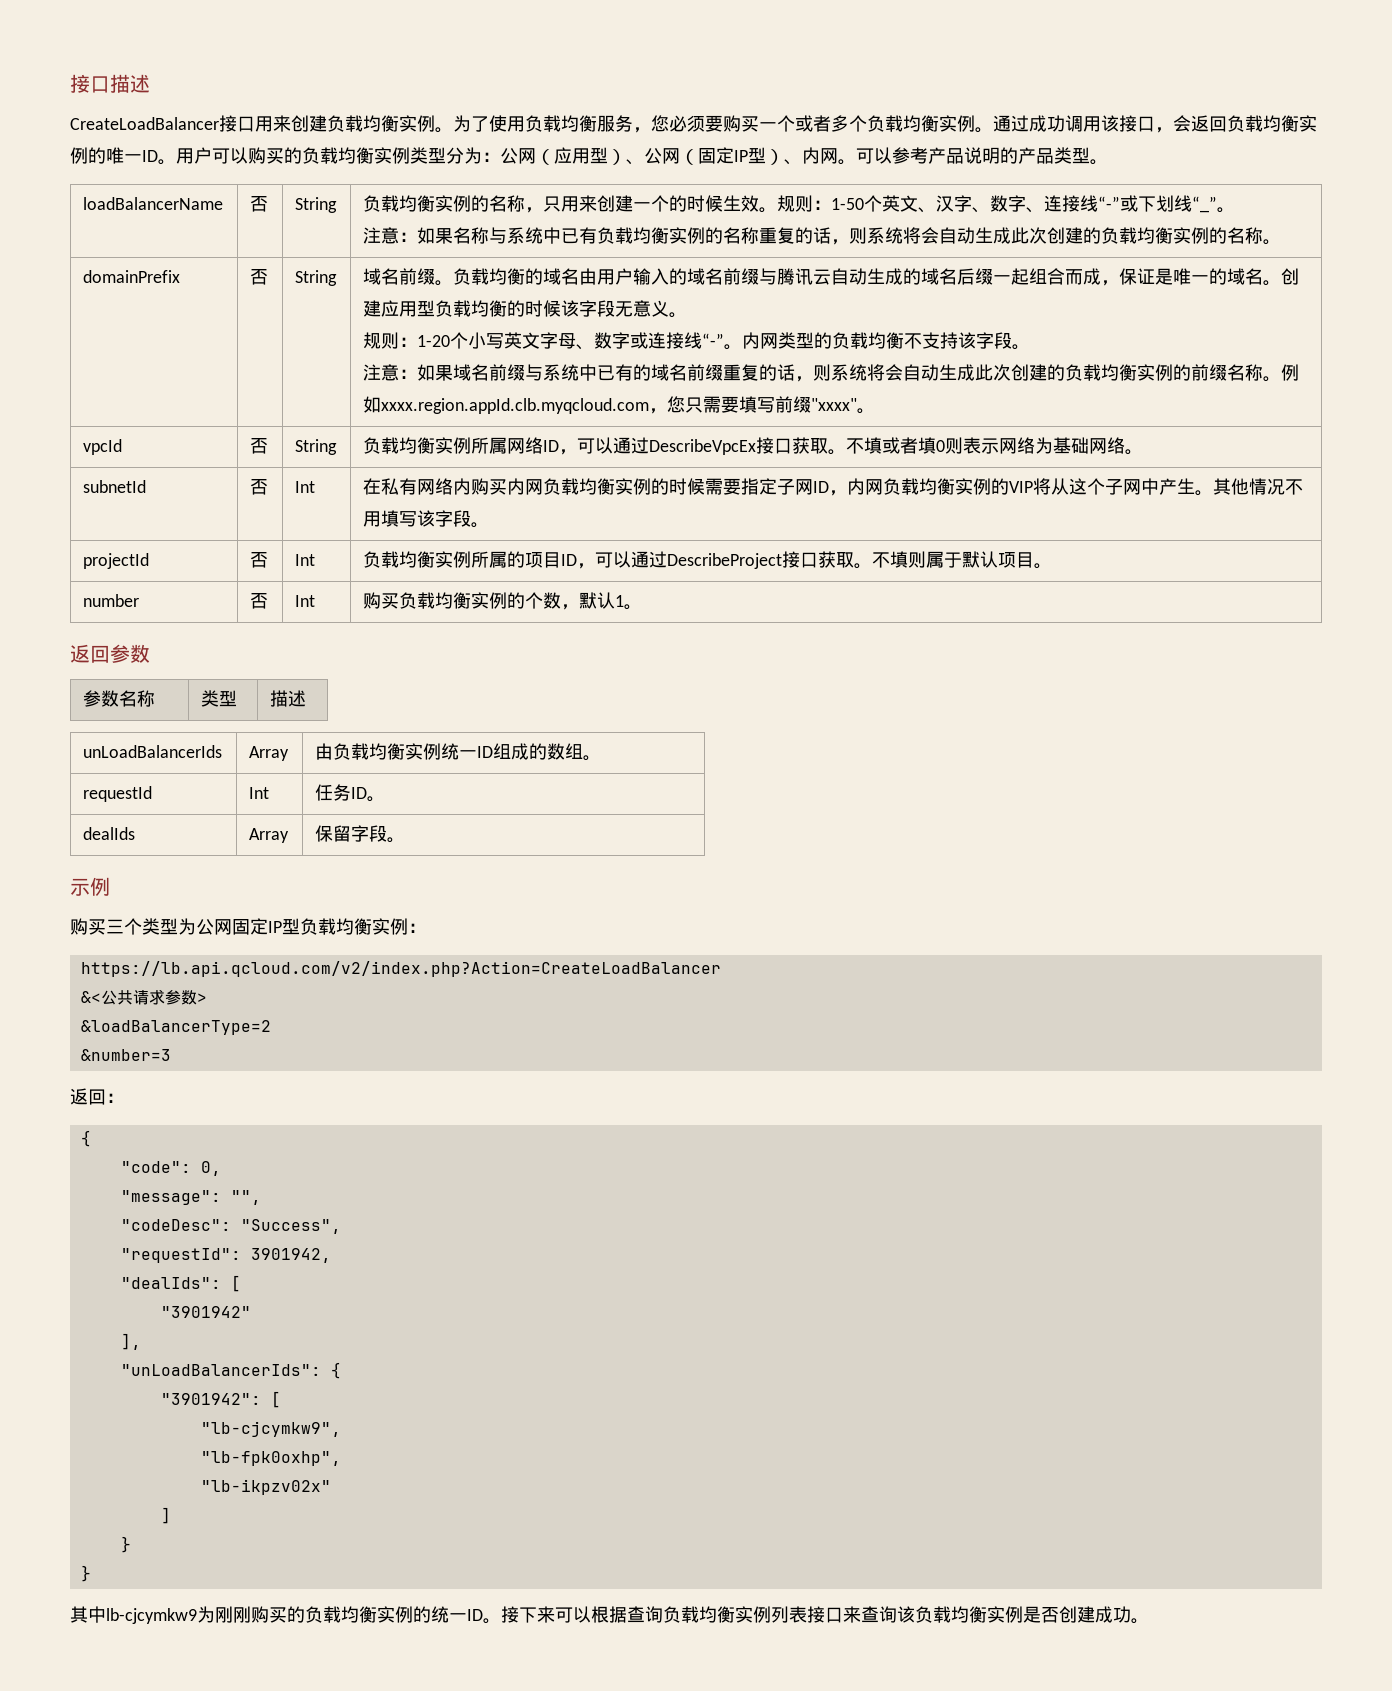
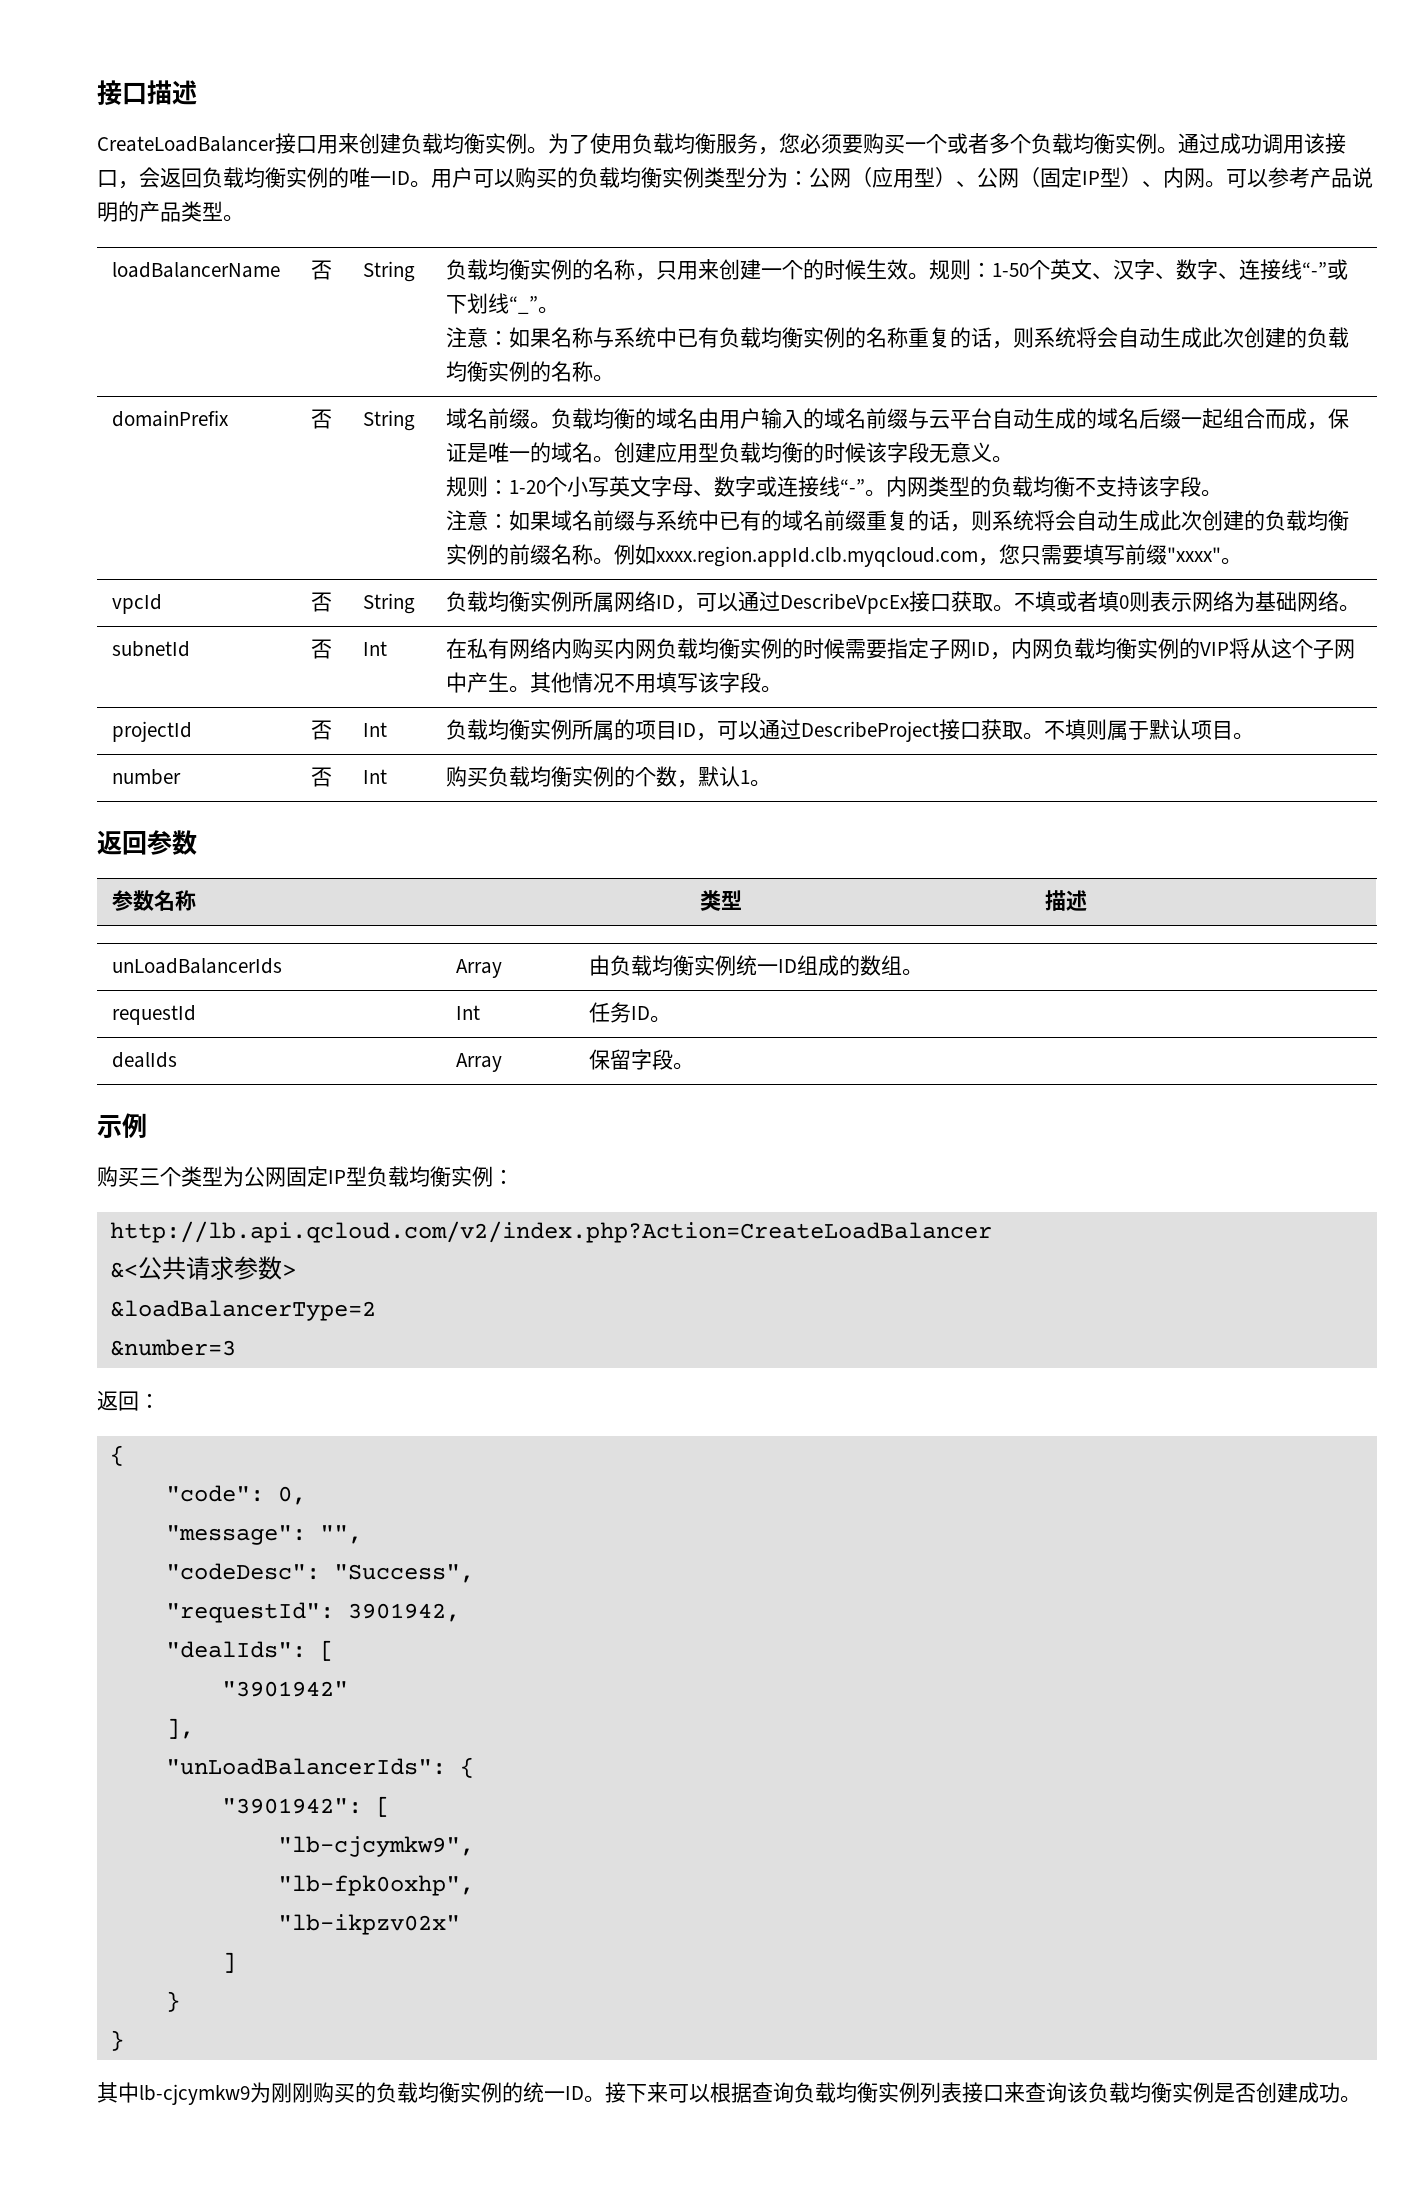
- 负载均衡的域名由用户输入的域名前缀与腾讯云自动生成的域名后缀一起组合而成，保证是唯一的域名。
+ 负载均衡的域名由用户输入的域名前缀与云平台自动生成的域名后缀一起组合而成，保证是唯一的域名。
- https://lb.api.qcloud.com/v2/index.php?Action=CreateLoadBalancer
+ http://lb.api.qcloud.com/v2/index.php?Action=CreateLoadBalancer

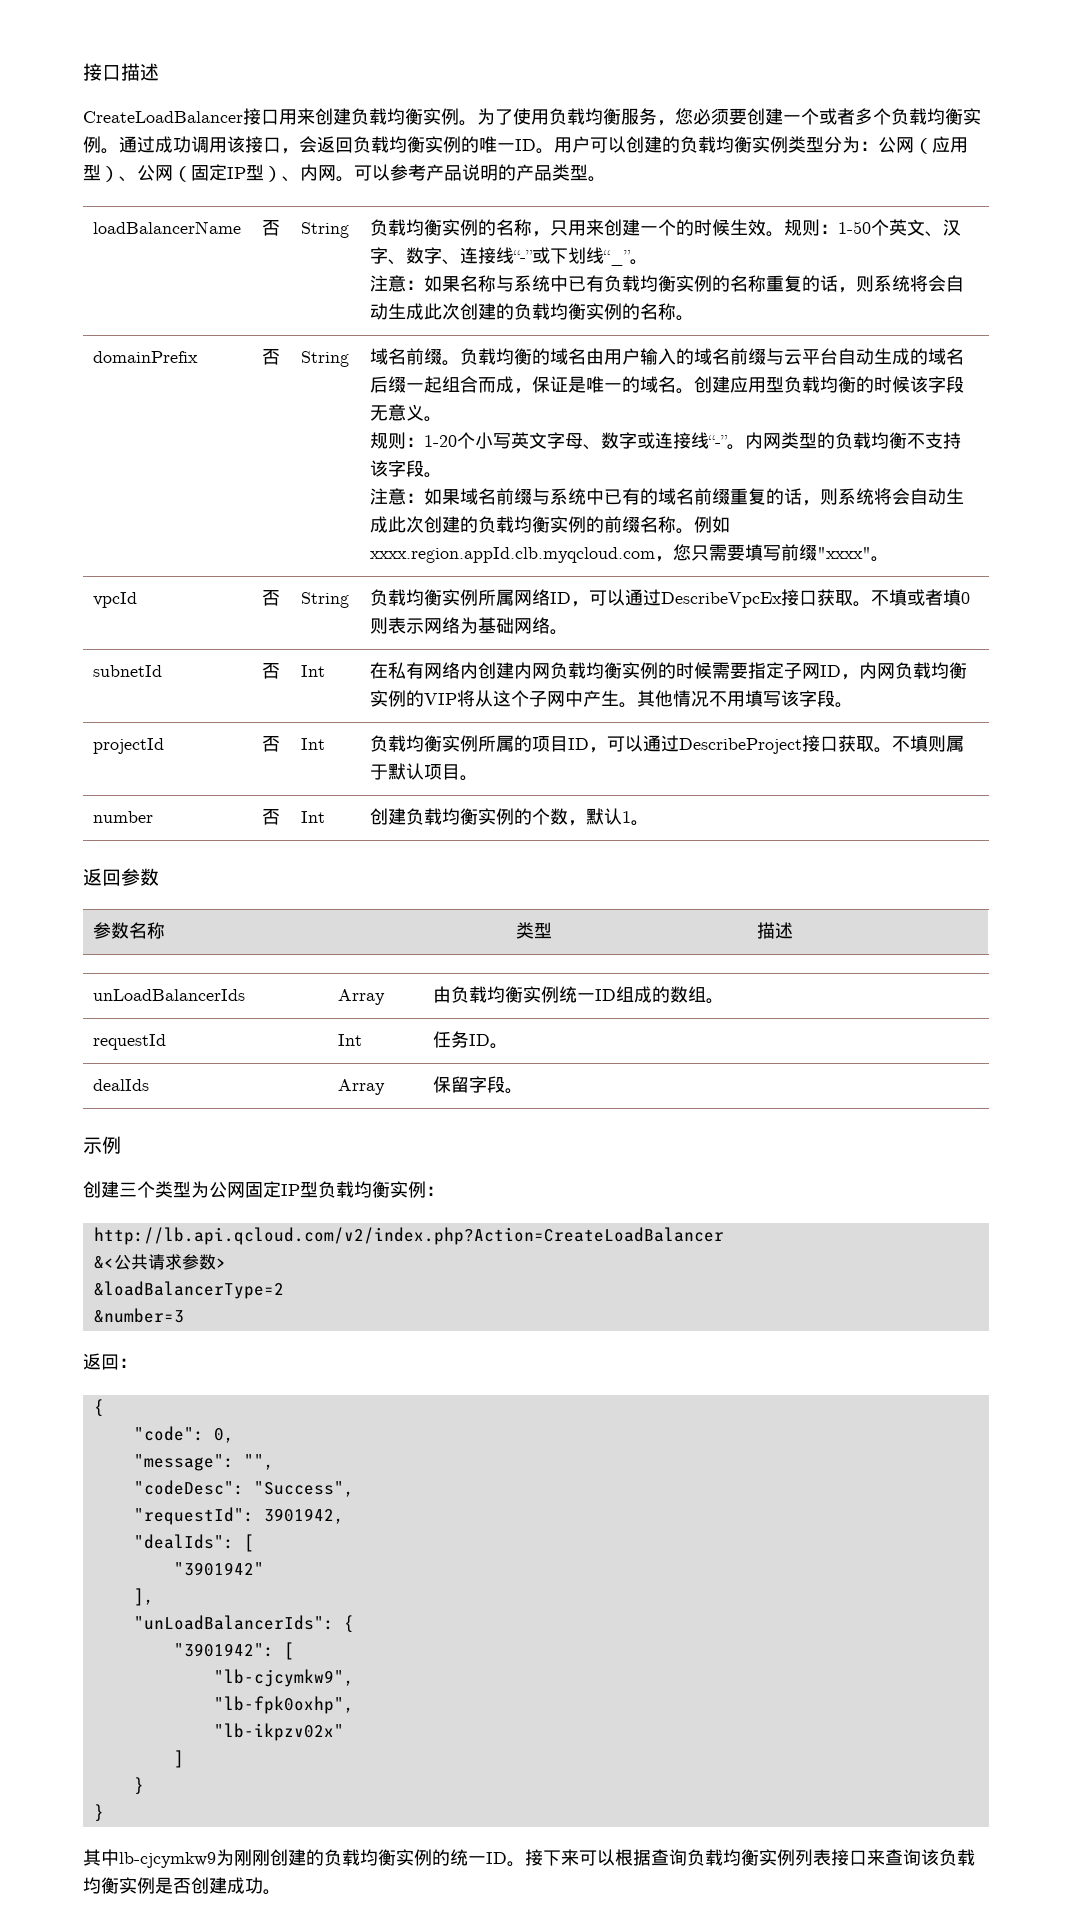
- 为了使用负载均衡服务，您必须要购买一个或者多个负载均衡实例。
+ 为了使用负载均衡服务，您必须要创建一个或者多个负载均衡实例。
- 用户可以购买的负载均衡实例类型分为：公网（应用型）、公网（固定IP型）、内网。
+ 用户可以创建的负载均衡实例类型分为：公网（应用型）、公网（固定IP型）、内网。
- subnetId | 否 | Int | 在私有网络内购买内网负载均衡实例的时候需要指定子网ID，内网负载均衡实例的VIP将从这个子网中产生。其他情况不用填写该字段。
+ subnetId | 否 | Int | 在私有网络内创建内网负载均衡实例的时候需要指定子网ID，内网负载均衡实例的VIP将从这个子网中产生。其他情况不用填写该字段。
- number | 否 | Int | 购买负载均衡实例的个数，默认1。
+ number | 否 | Int | 创建负载均衡实例的个数，默认1。
- 购买三个类型为公网固定IP型负载均衡实例：
+ 创建三个类型为公网固定IP型负载均衡实例：
- 其中lb-cjcymkw9为刚刚购买的负载均衡实例的统一ID。
+ 其中lb-cjcymkw9为刚刚创建的负载均衡实例的统一ID。

